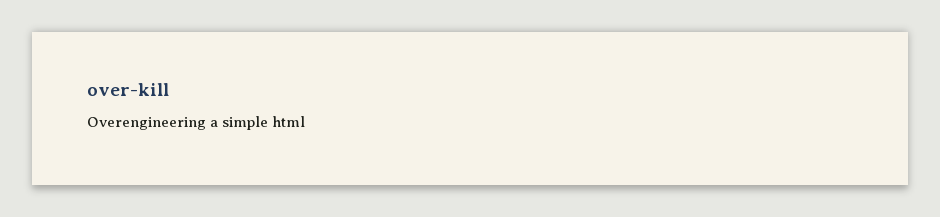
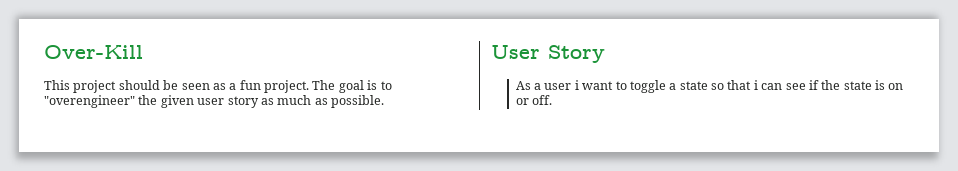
- over-kill
- Overengineering a simple html
+ Over-Kill
+ This project should be seen as a fun project. The goal is to "overengineer" the given user story as much as possible.
+ User Story
+ As a user i want to toggle a state so that i can see if the state is on or off.

